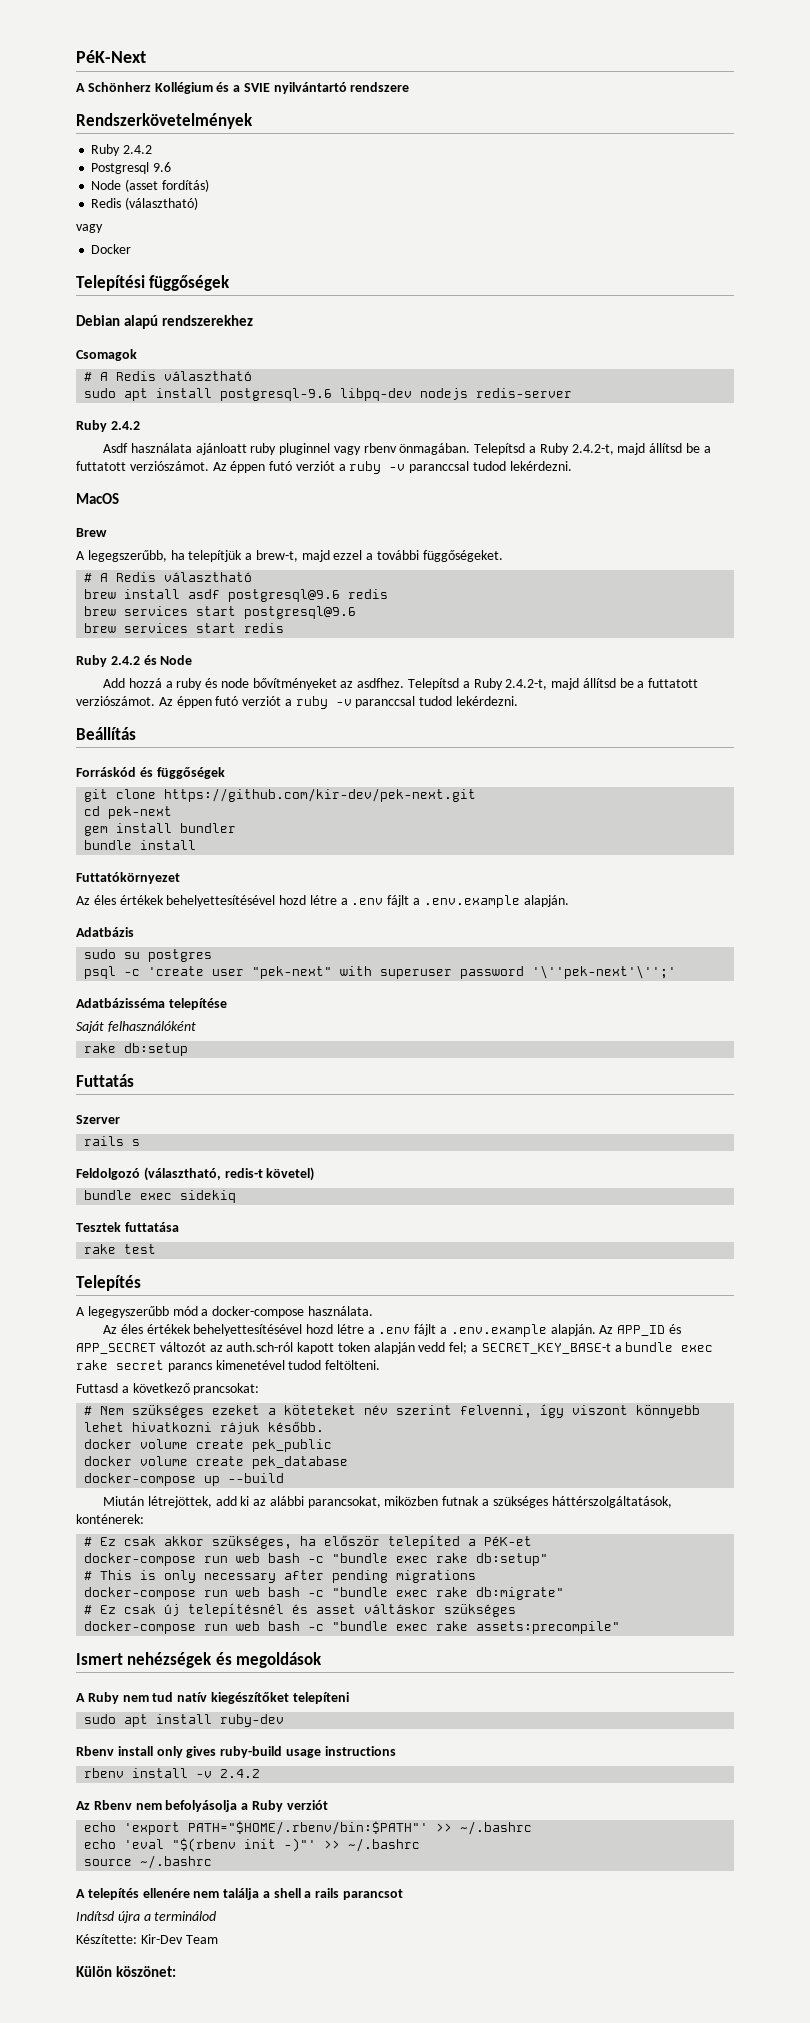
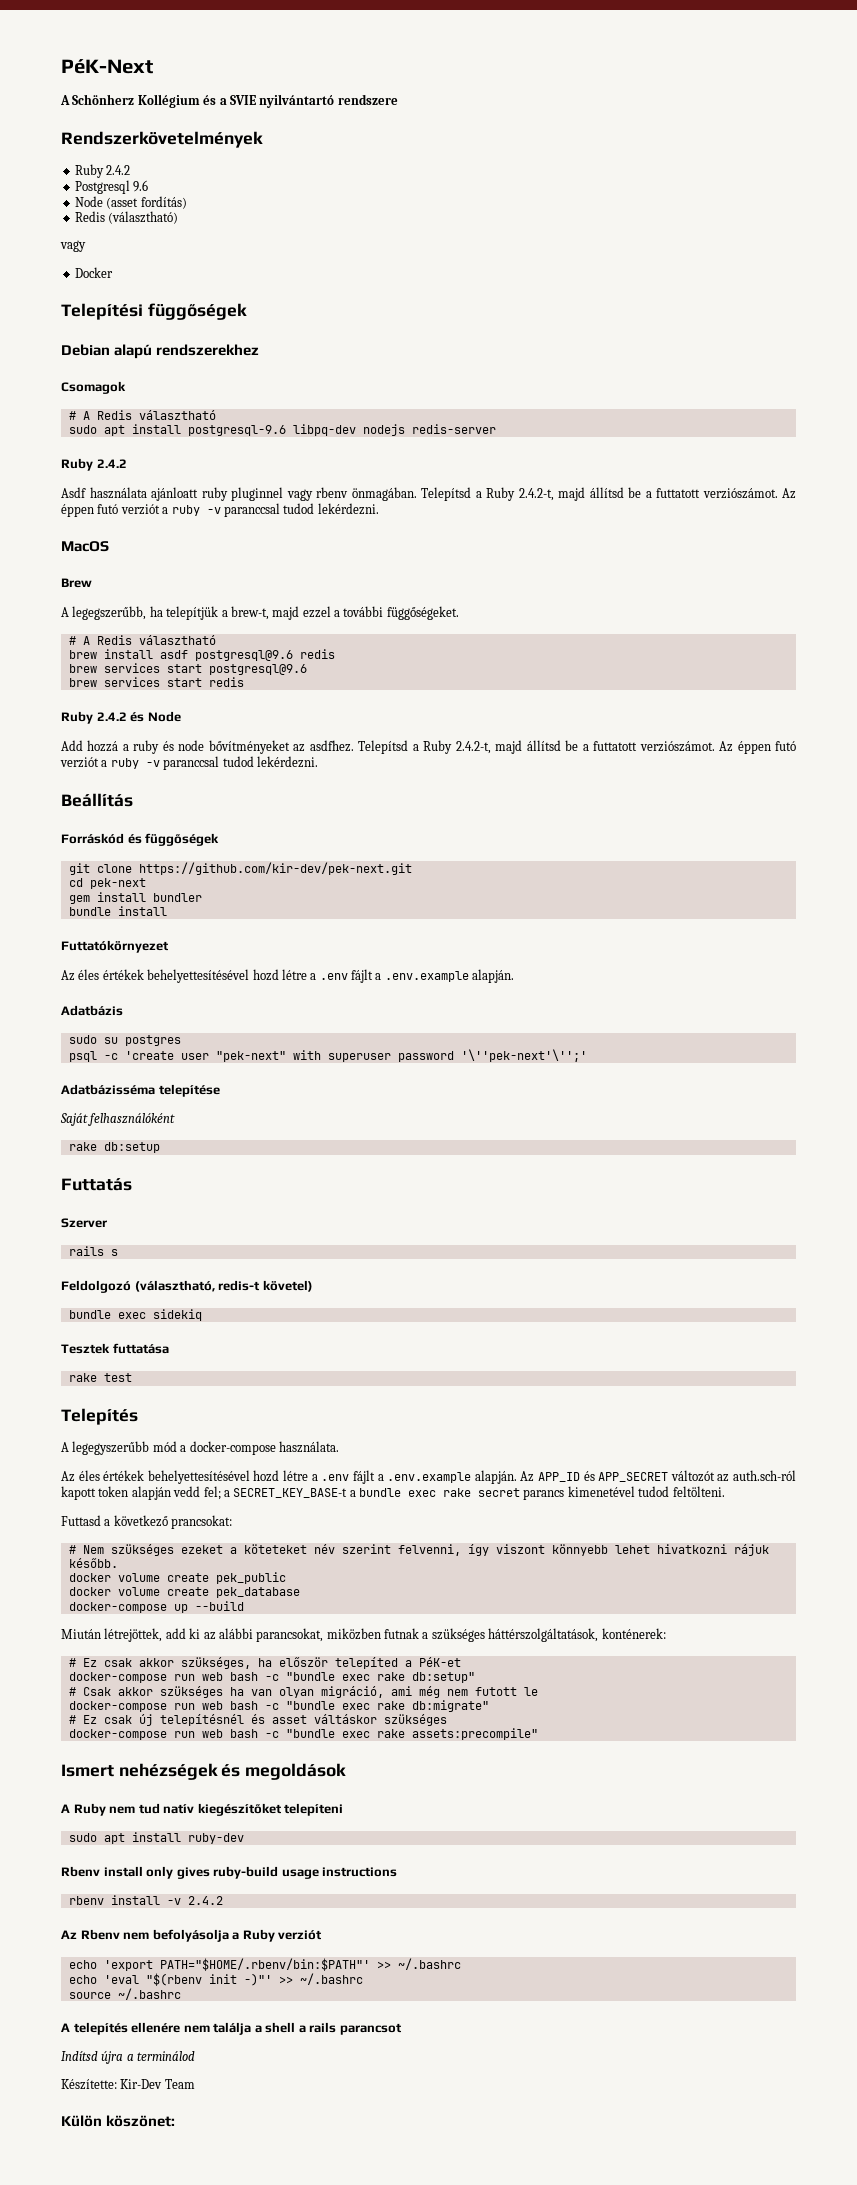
- # This is only necessary after pending migrations
+ # Csak akkor szükséges ha van olyan migráció, ami még nem futott le

